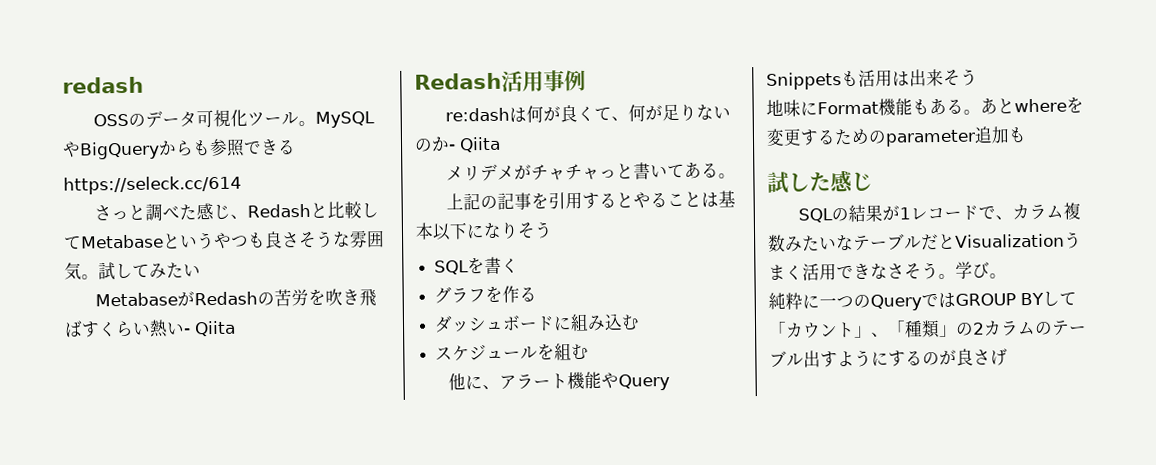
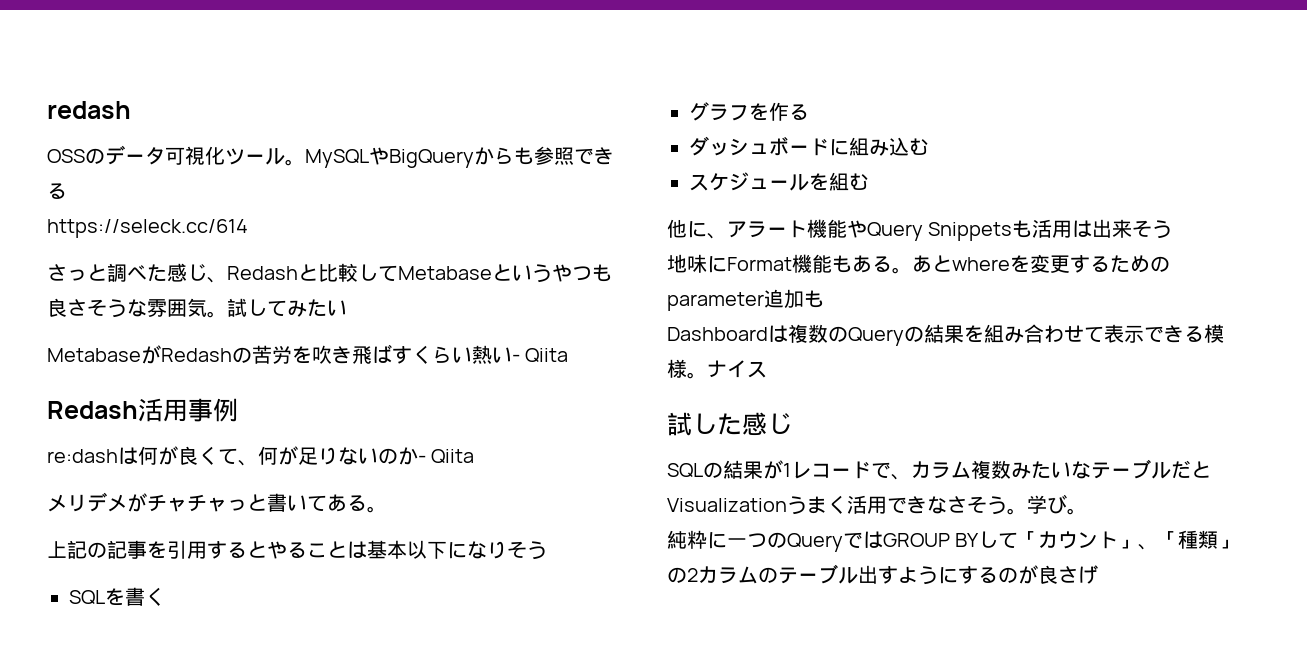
+ Dashboardは複数のQueryの結果を組み合わせて表示できる模様。ナイス

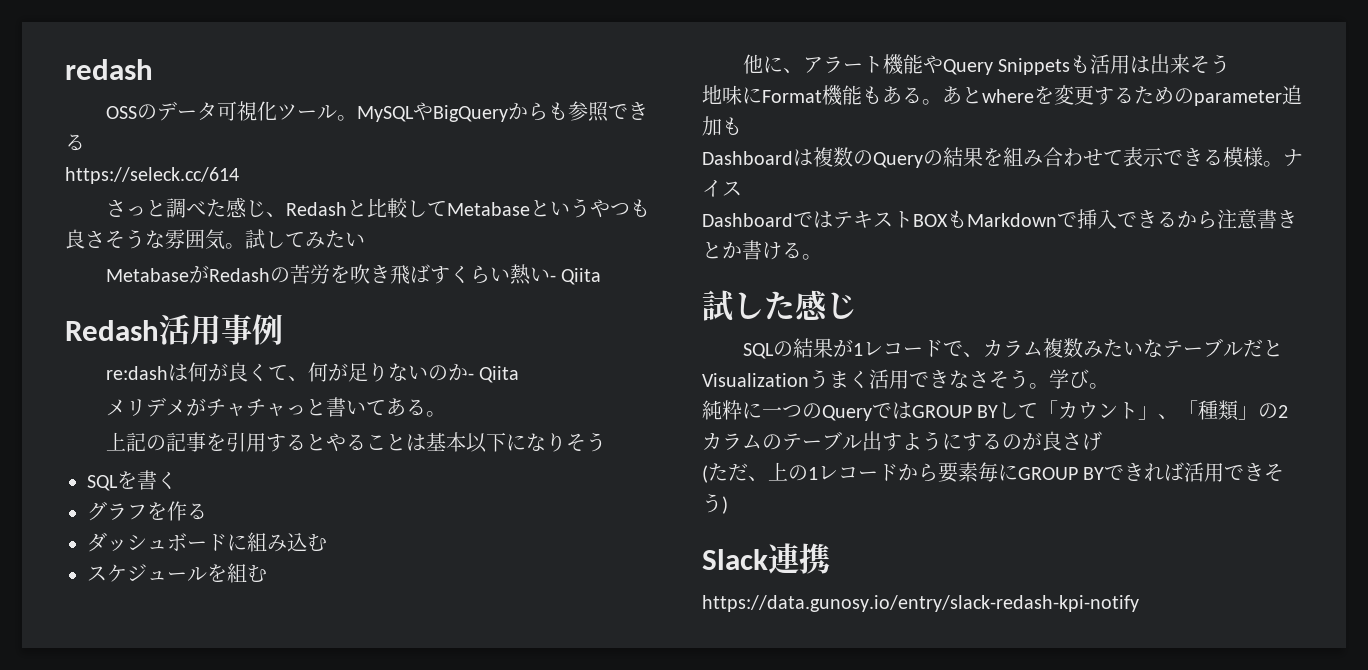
+ DashboardではテキストBOXもMarkdownで挿入できるから注意書きとか書ける。
+ (ただ、上の1レコードから要素毎にGROUP BYできれば活用できそう)
+ Slack連携
+ https://data.gunosy.io/entry/slack-redash-kpi-notify

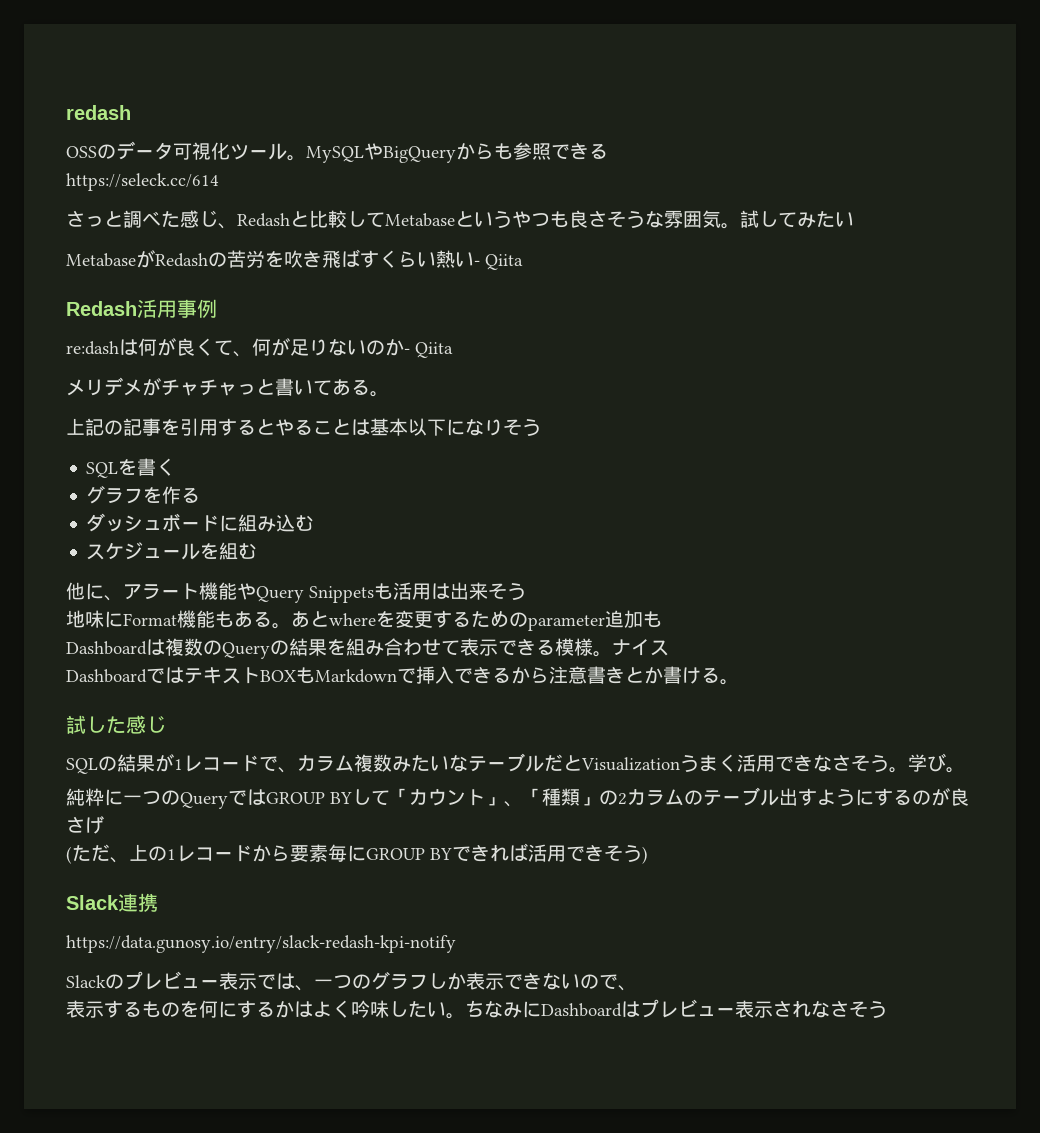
+ Slackのプレビュー表示では、一つのグラフしか表示できないので、
+ 表示するものを何にするかはよく吟味したい。ちなみにDashboardはプレビュー表示されなさそう

